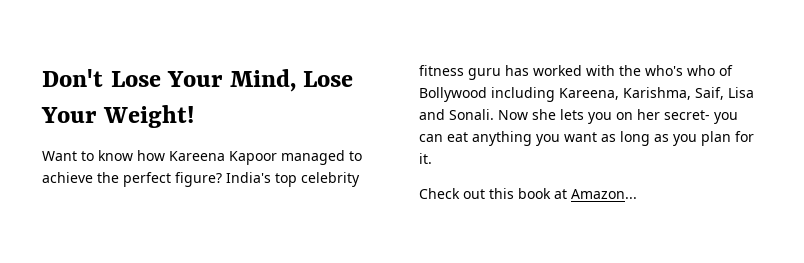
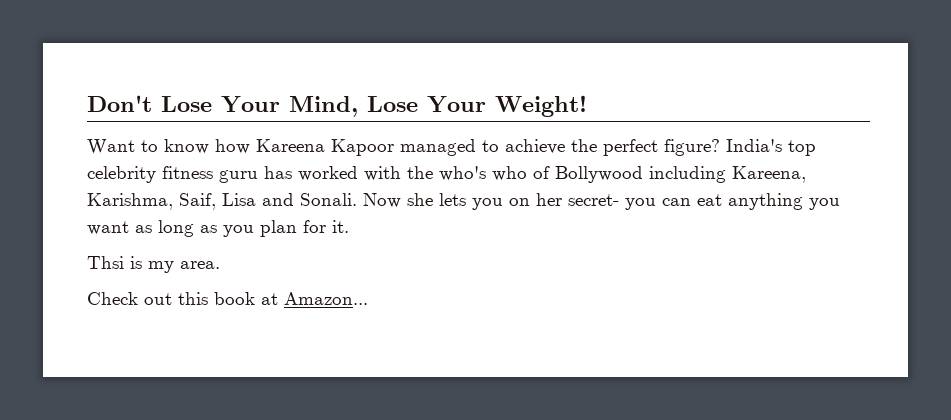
+ Thsi is my area.

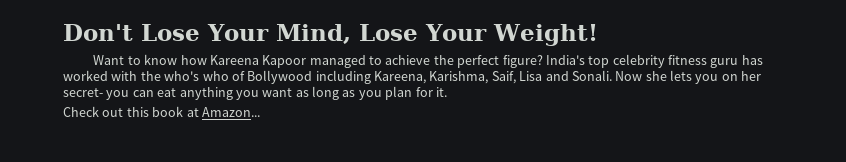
- Thsi is my area.

